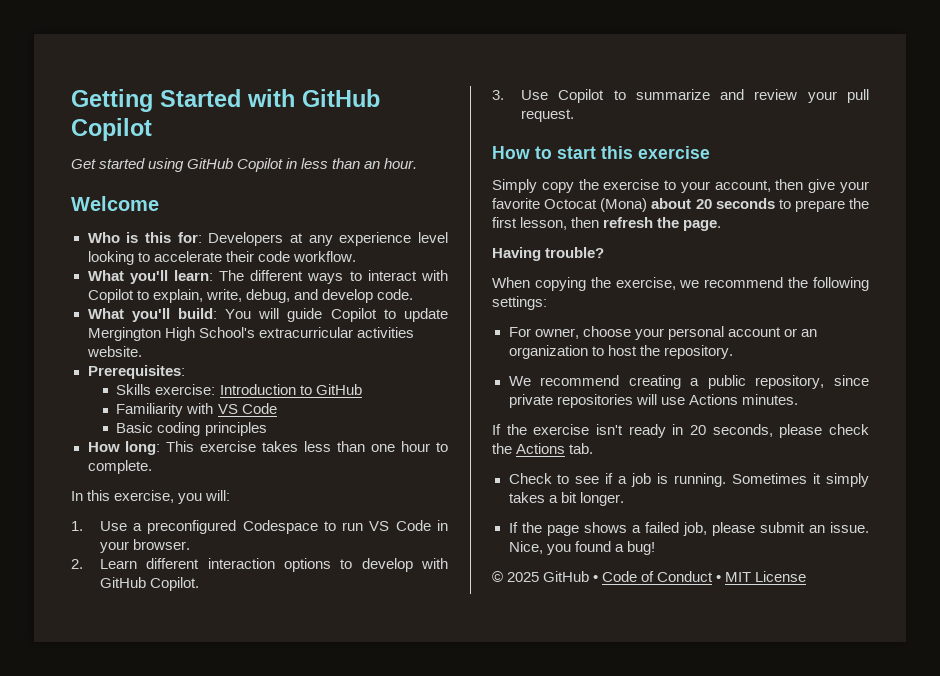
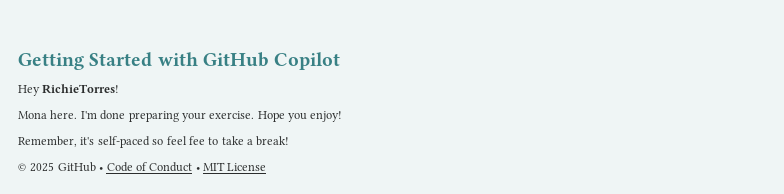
- Get started using GitHub Copilot in less than an hour.
- Welcome
- Who is this for: Developers at any experience level looking to accelerate their code workflow.
- What you'll learn: The different ways to interact with Copilot to explain, write, debug, and develop code.
- What you'll build: You will guide Copilot to update Mergington High School's extracurricular activities website.
- Prerequisites:
- Skills exercise: Introduction to GitHub
- Familiarity with VS Code
- Basic coding principles
- How long: This exercise takes less than one hour to complete.
- In this exercise, you will:
- 1. Use a preconfigured Codespace to run VS Code in your browser.
- 2. Learn different interaction options to develop with GitHub Copilot.
- 3. Use Copilot to summarize and review your pull request.
- How to start this exercise
- Simply copy the exercise to your account, then give your favorite Octocat (Mona) about 20 seconds to prepare the first lesson, then refresh the page.
- Having trouble?
- When copying the exercise, we recommend the following settings:
- For owner, choose your personal account or an organization to host the repository.
- We recommend creating a public repository, since private repositories will use Actions minutes.
- If the exercise isn't ready in 20 seconds, please check the Actions tab.
- Check to see if a job is running. Sometimes it simply takes a bit longer.
- If the page shows a failed job, please submit an issue. Nice, you found a bug!
+ Hey RichieTorres!
+ Mona here. I'm done preparing your exercise. Hope you enjoy!
+ Remember, it's self-paced so feel fee to take a break!

